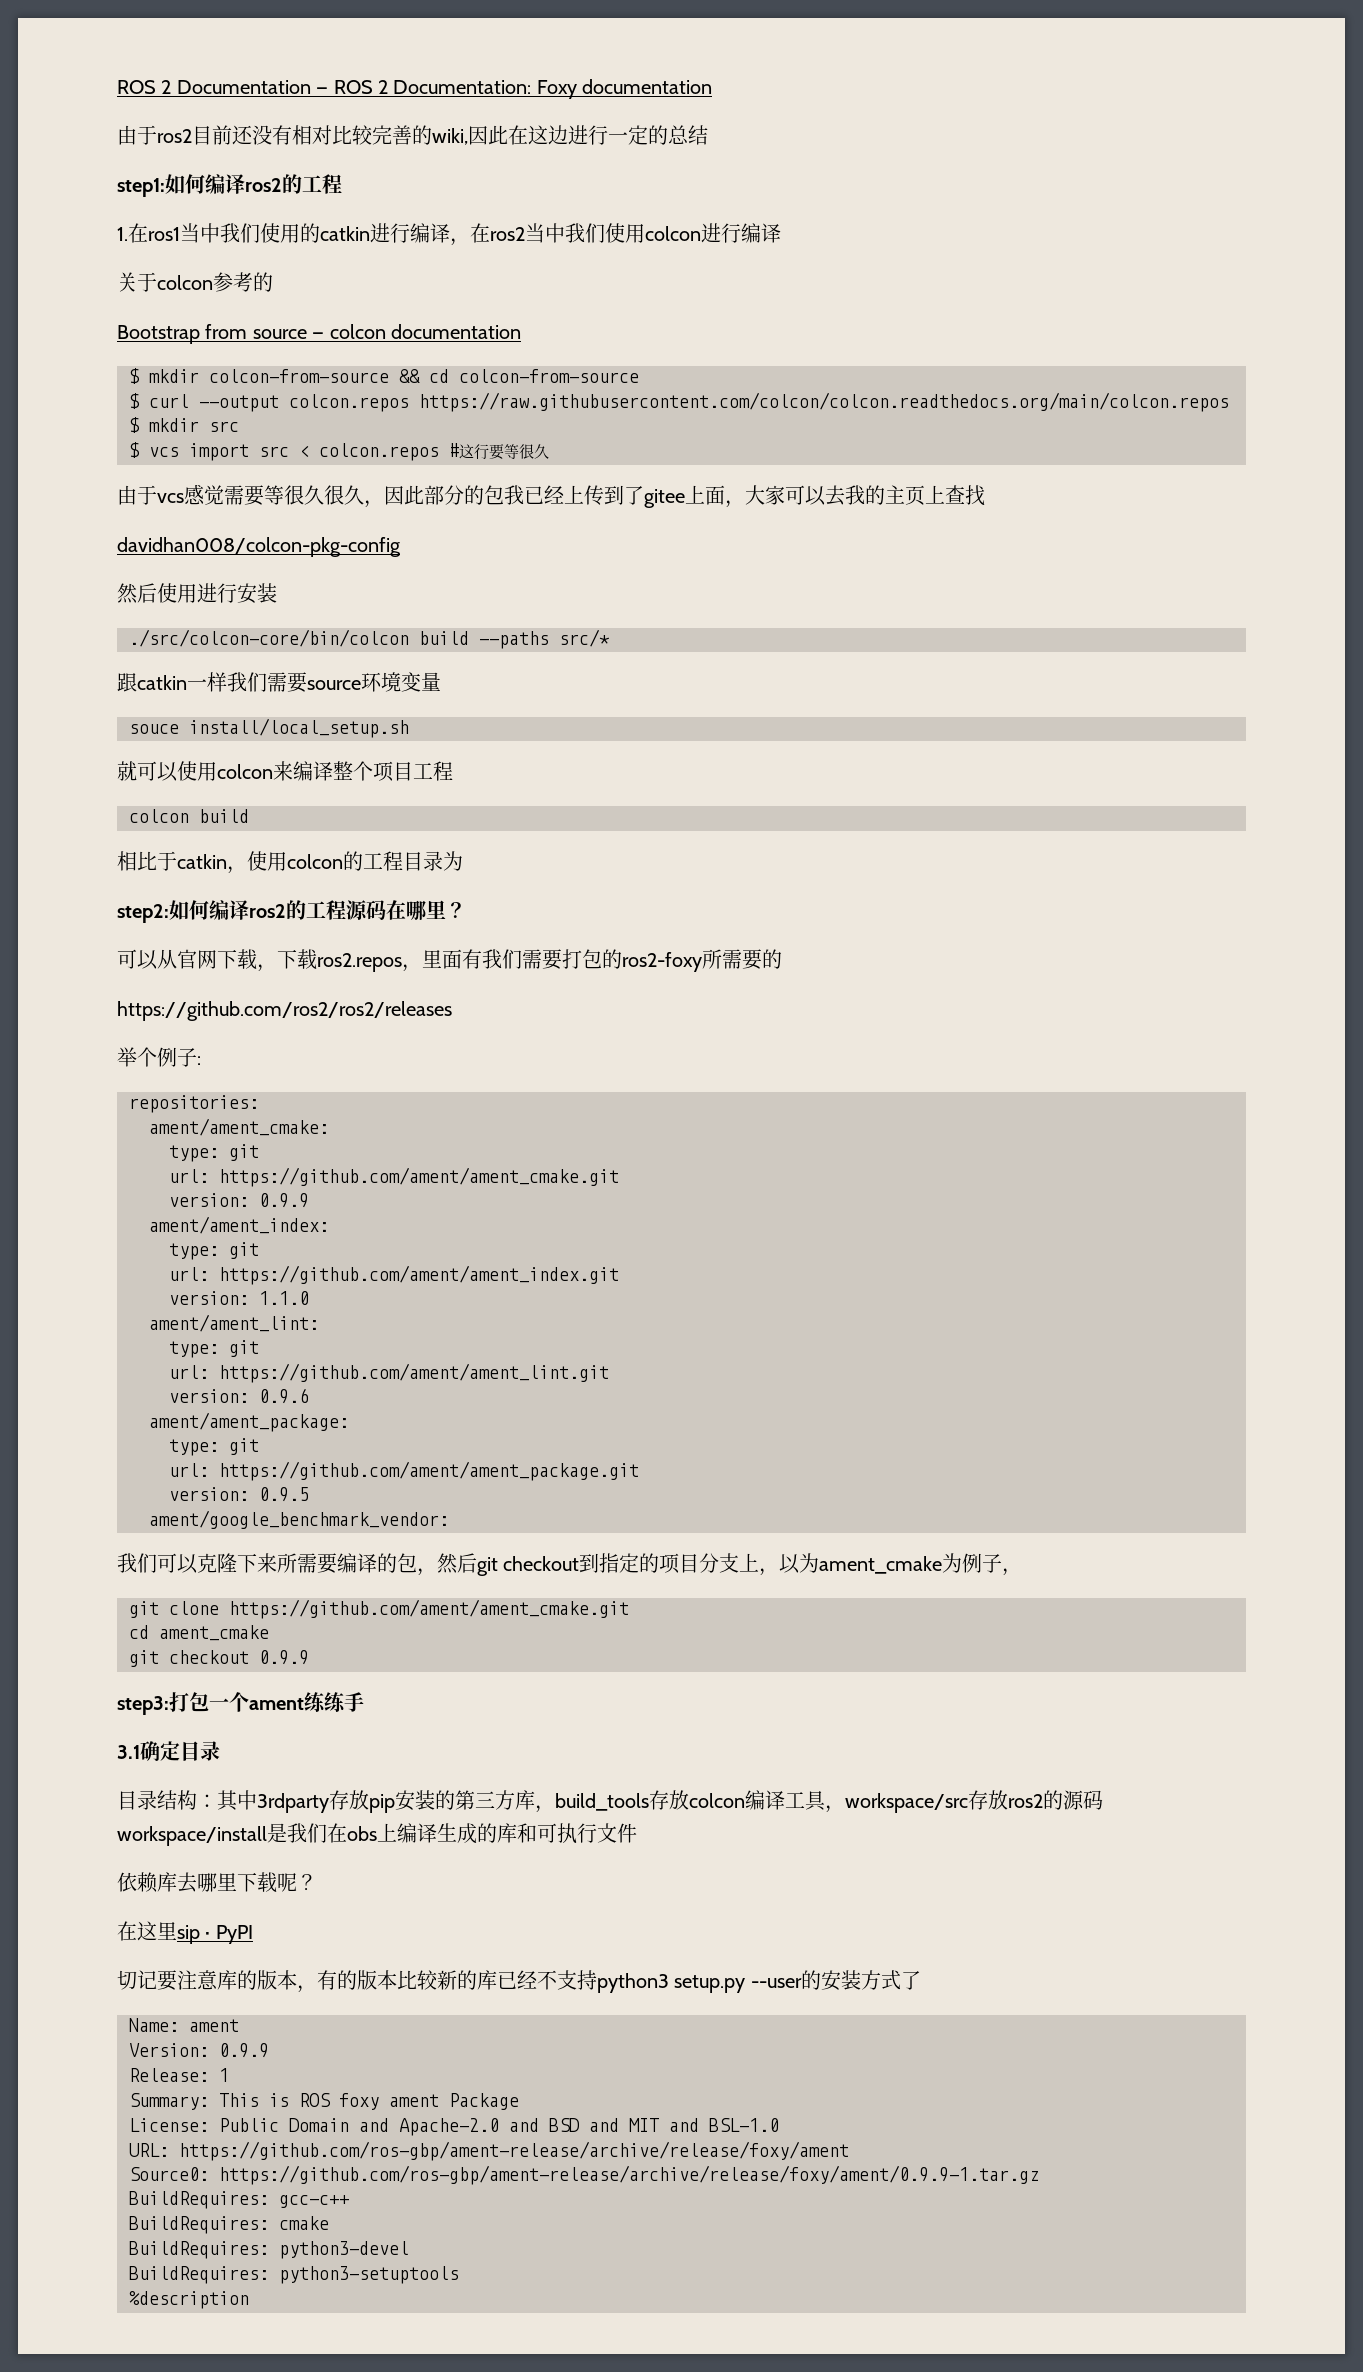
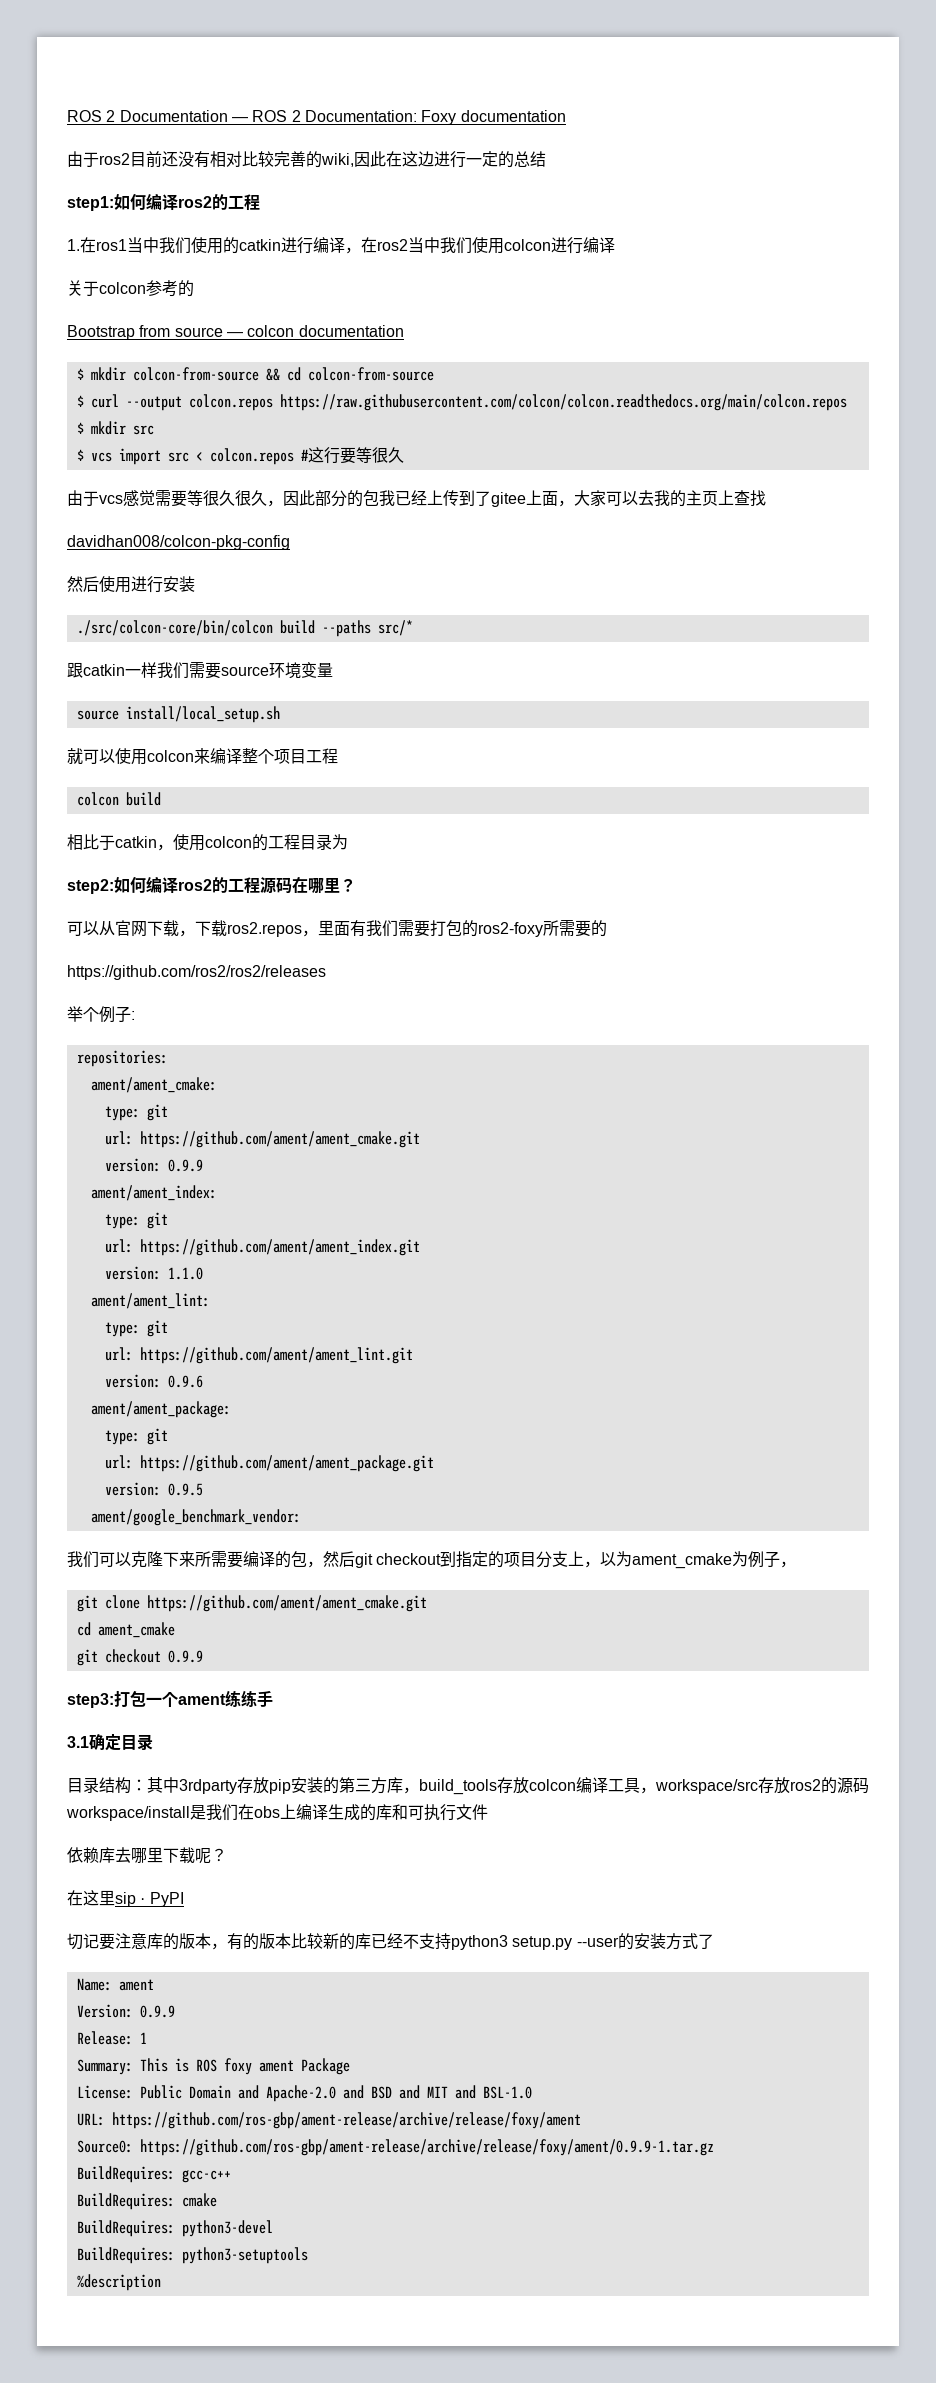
- souce install/local_setup.sh
+ source install/local_setup.sh

